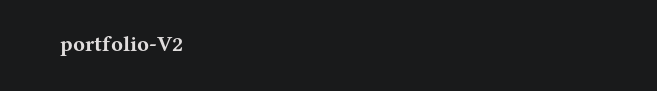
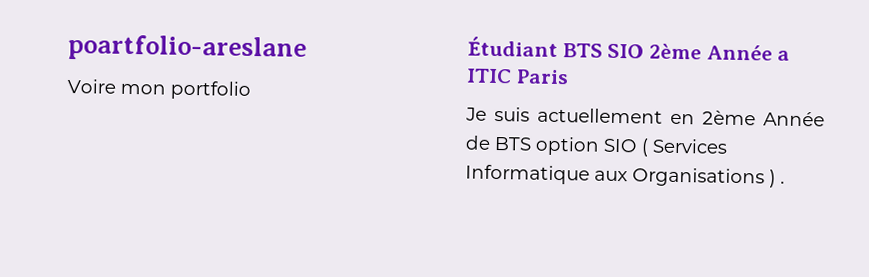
- portfolio-V2
+ poartfolio-areslane
+ Voire mon portfolio
+ Étudiant BTS SIO 2ème Année a ITIC Paris
+ Je suis actuellement en 2ème Année de BTS option SIO ( Services Informatique aux Organisations ) .

